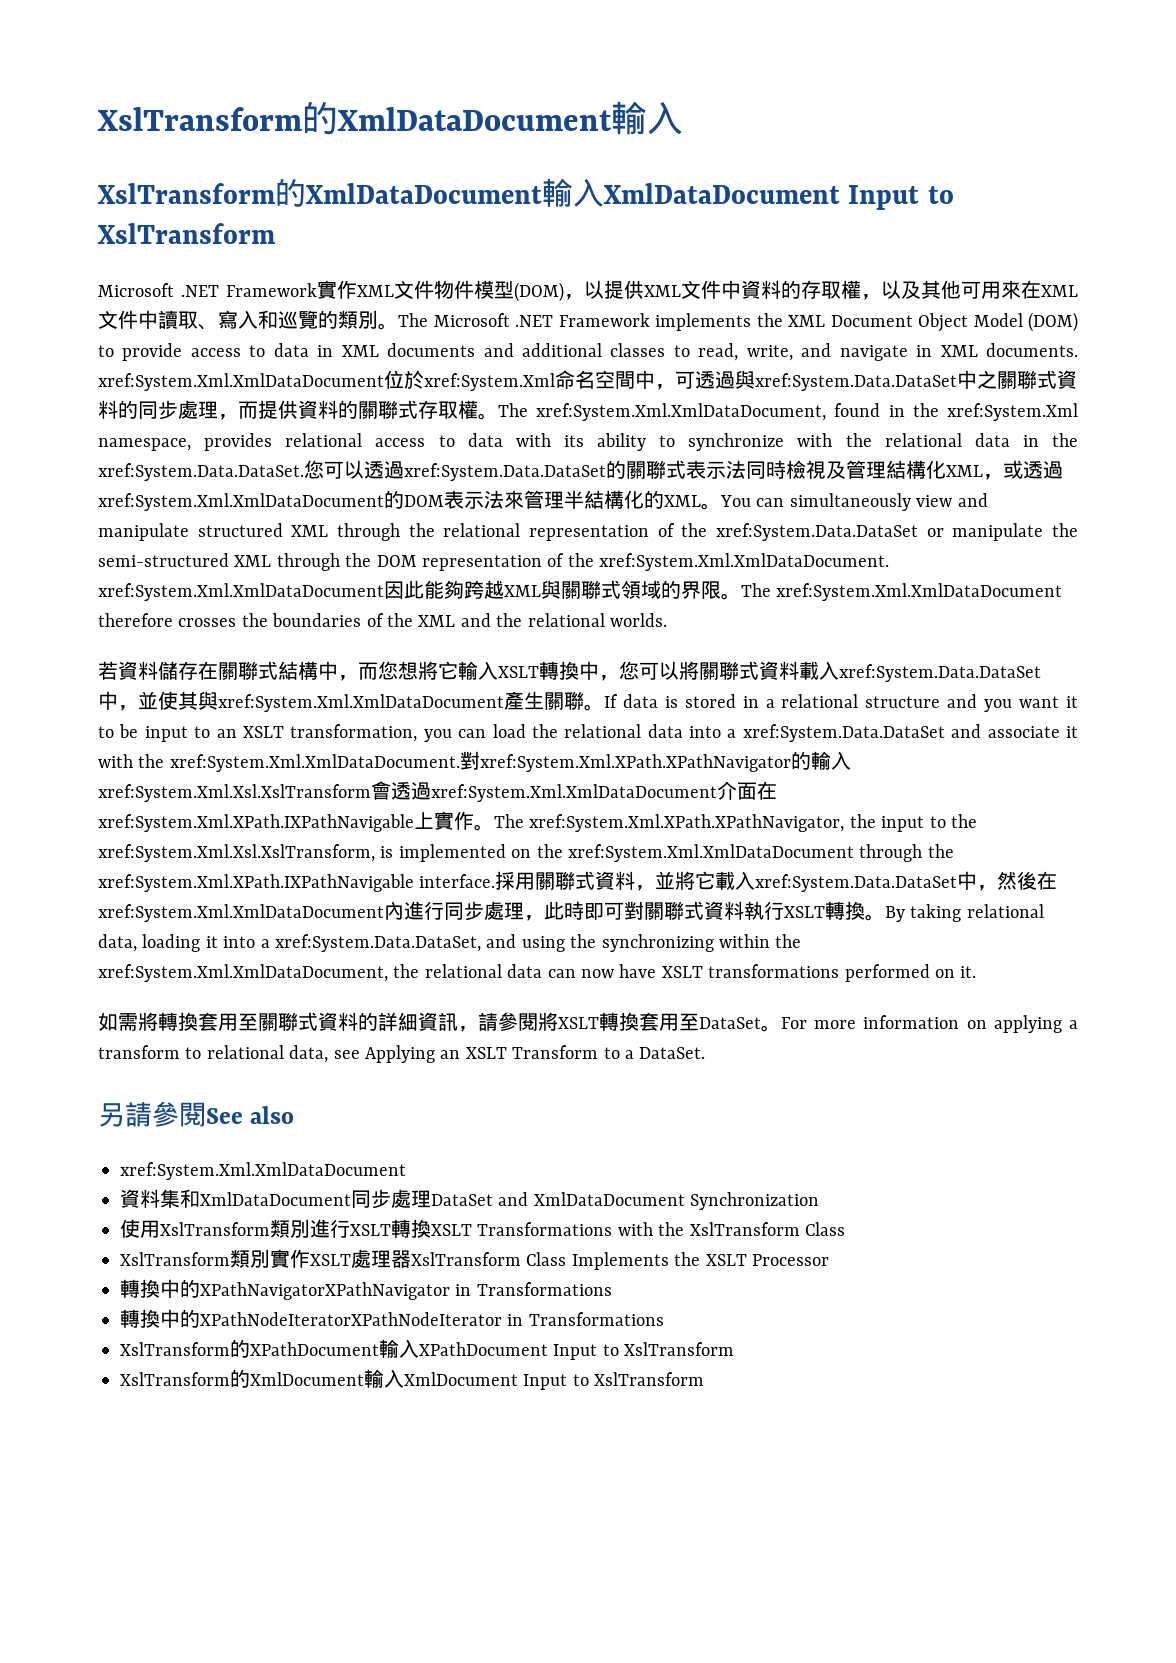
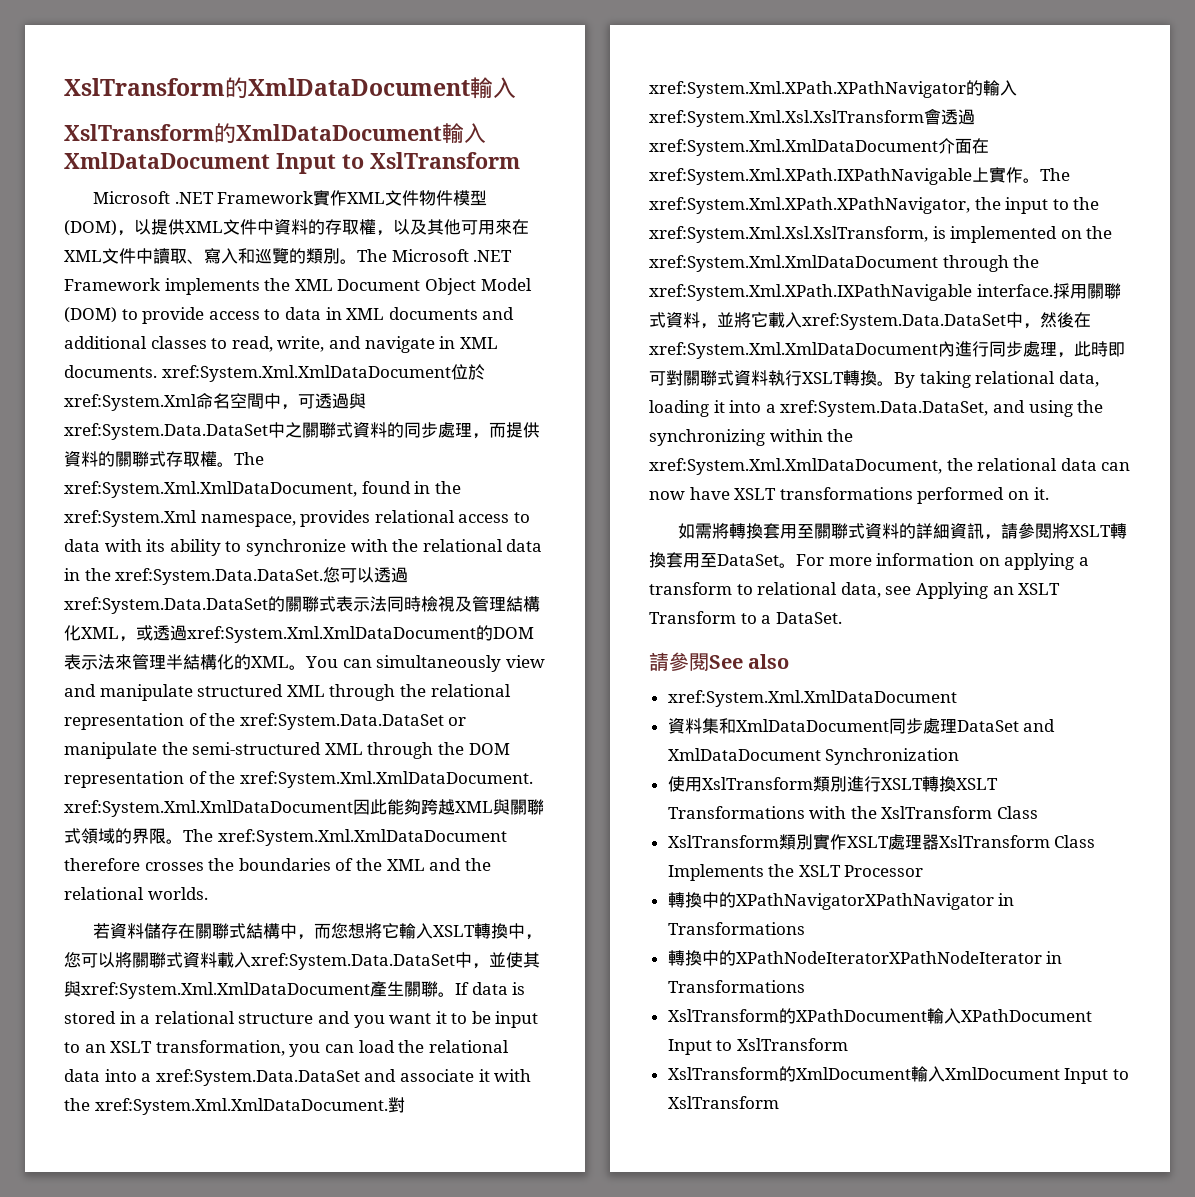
- 另請參閱See also
+ 請參閱See also

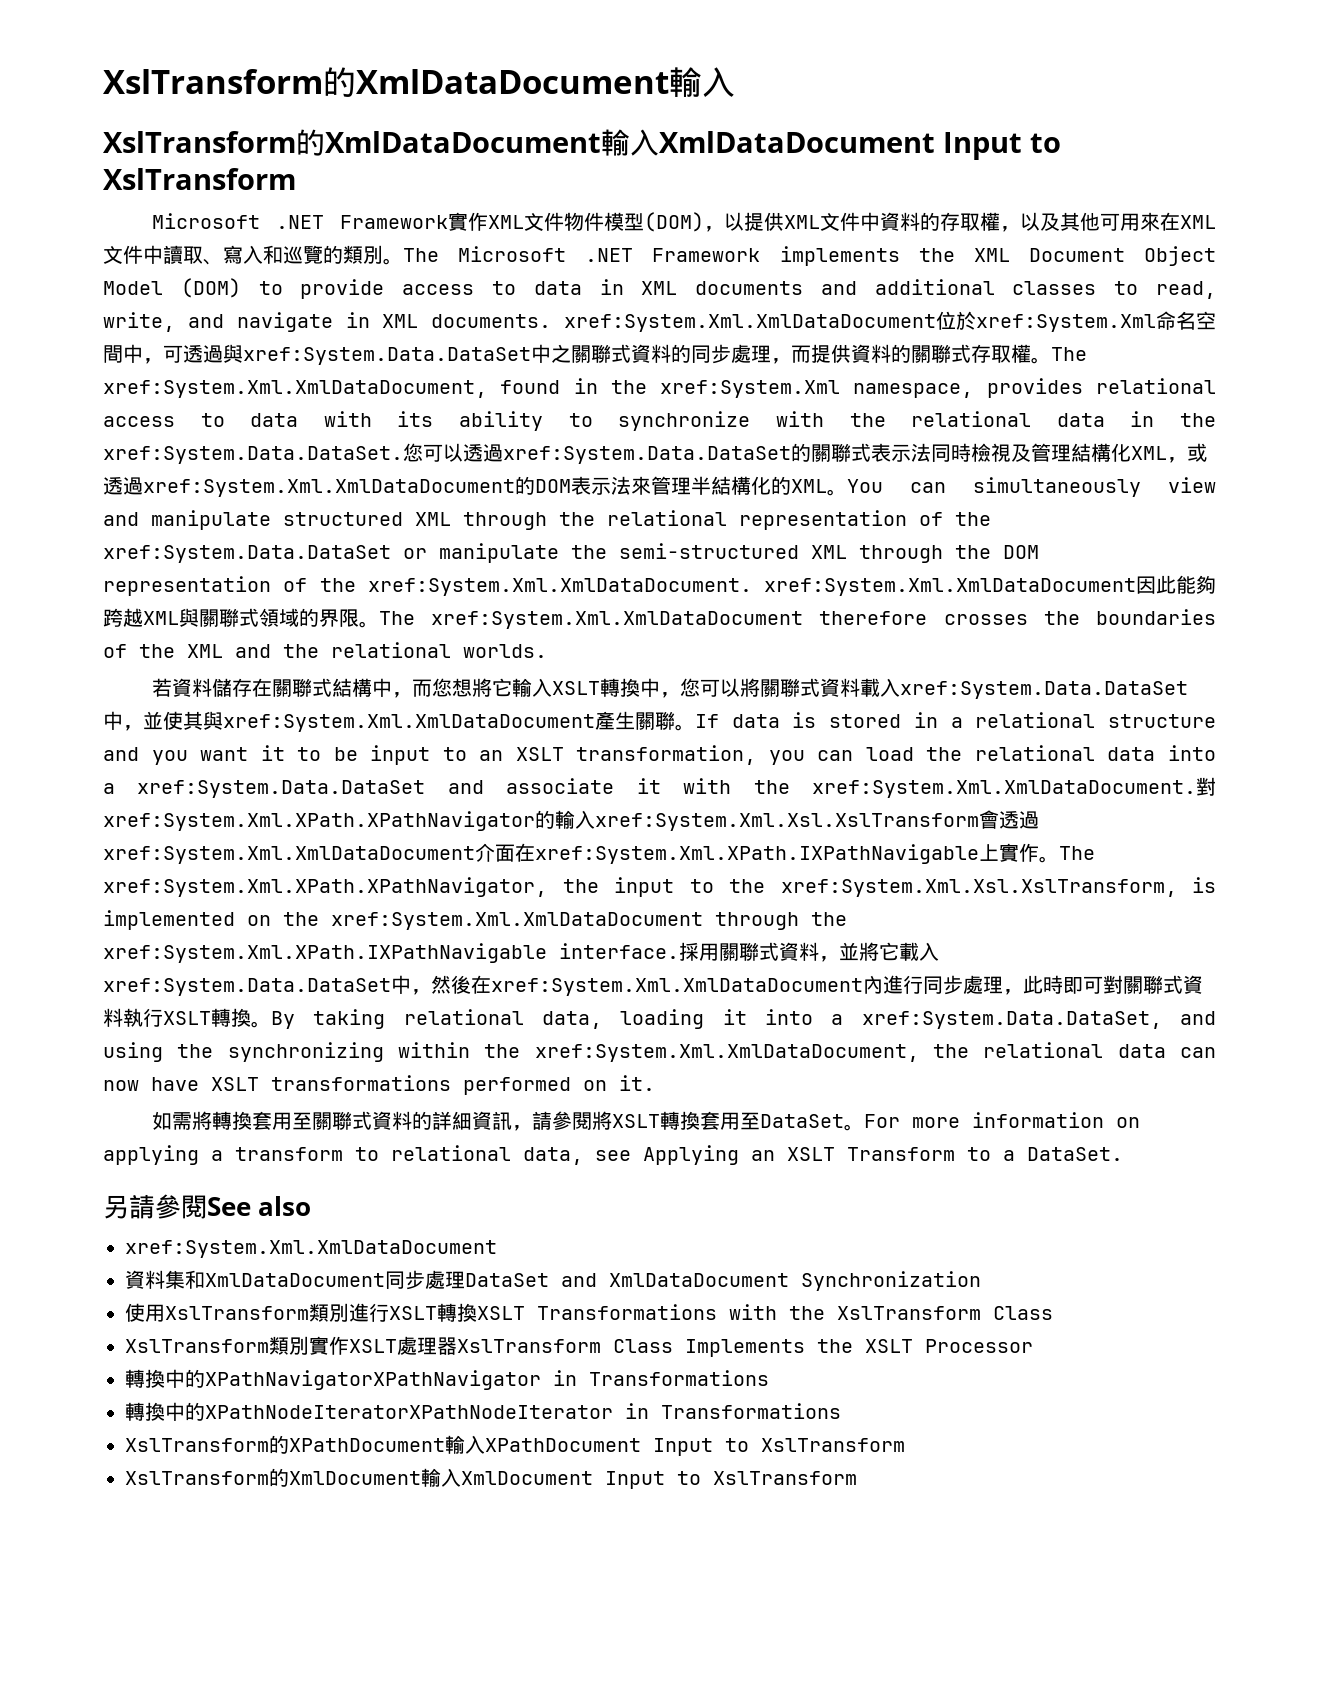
- 請參閱See also
+ 另請參閱See also

